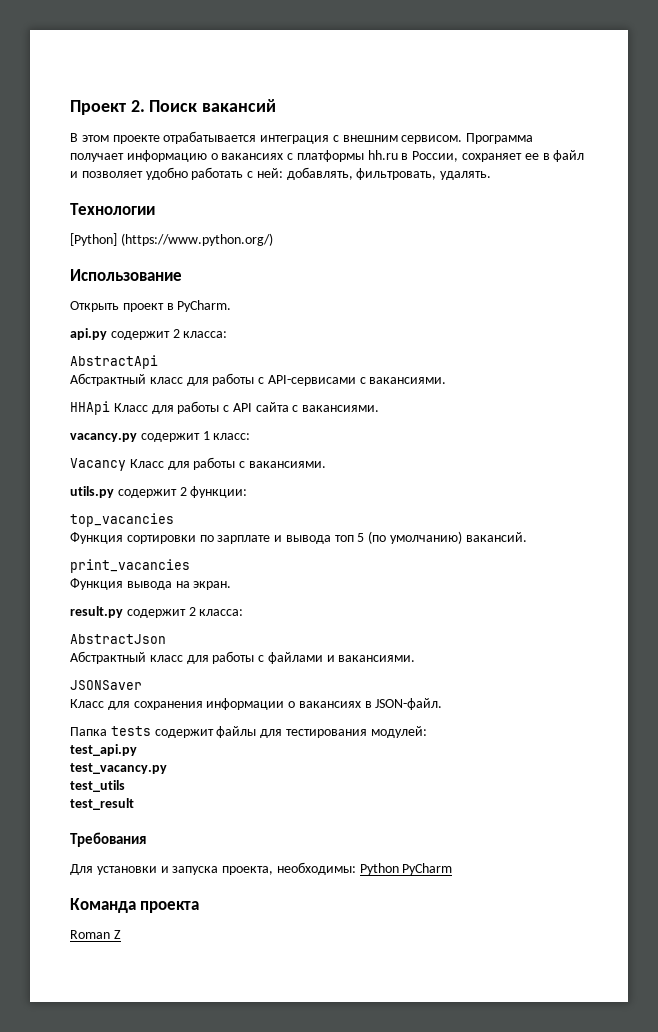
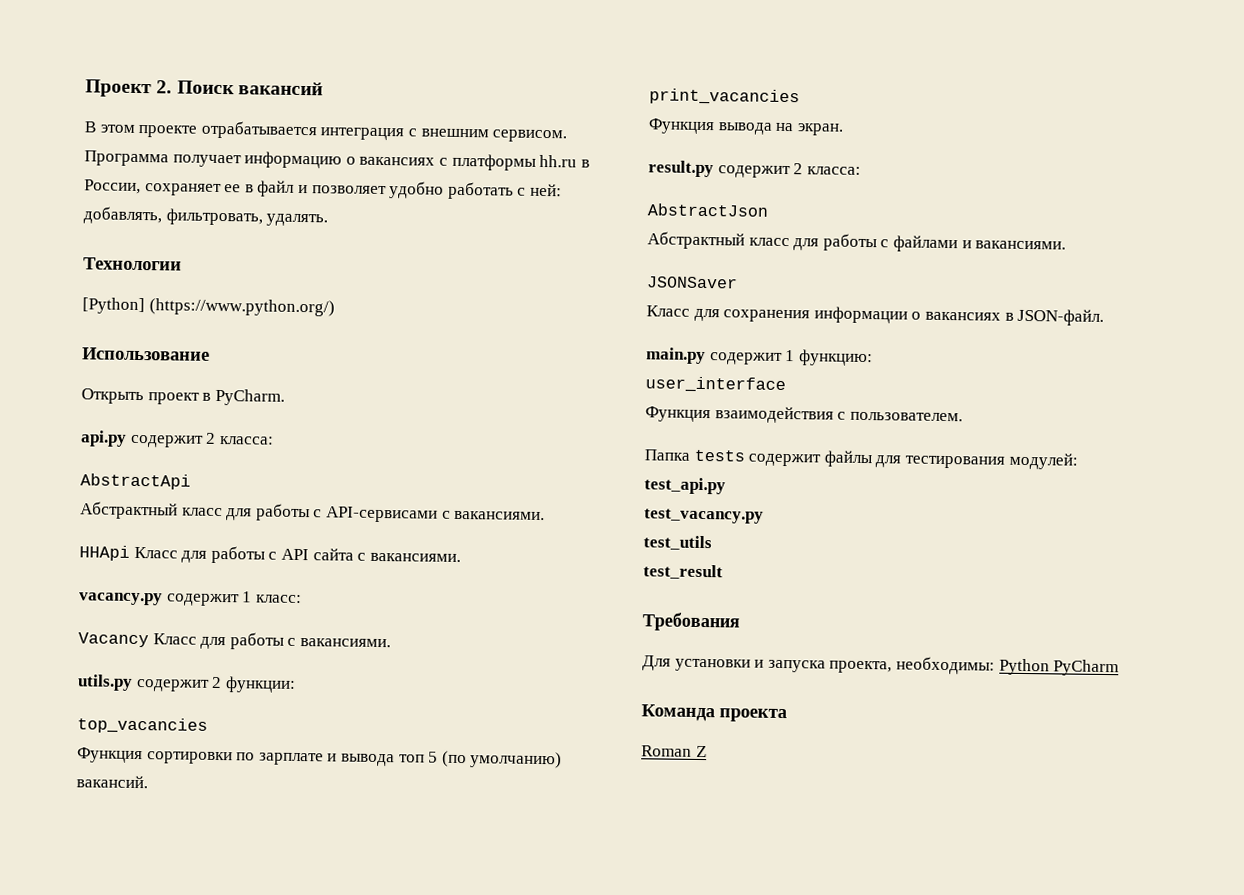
+ main.py содержит 1 функцию:
+ user_interface
+ Функция взаимодействия с пользователем.

